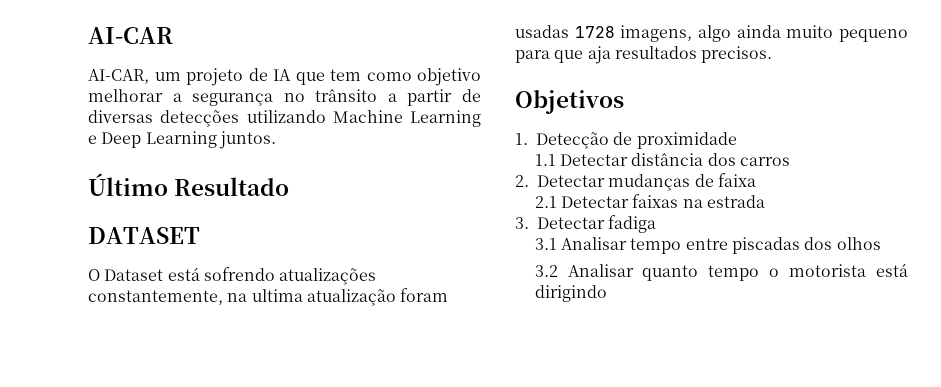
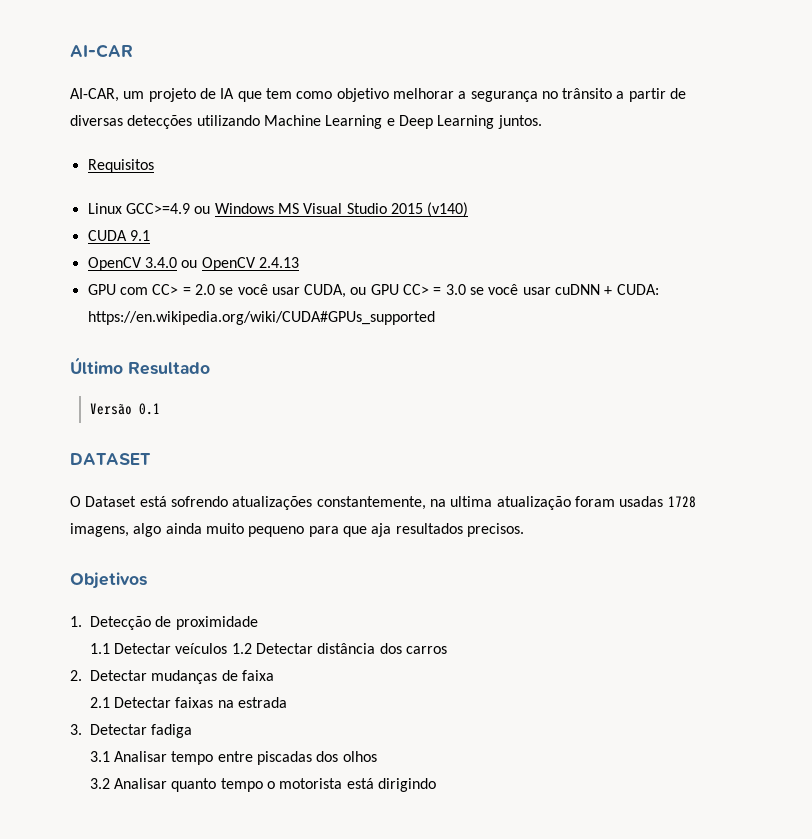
+ Requisitos
+ Linux GCC>=4.9 ou Windows MS Visual Studio 2015 (v140)
+ CUDA 9.1
+ OpenCV 3.4.0 ou OpenCV 2.4.13
+ GPU com CC> = 2.0 se você usar CUDA, ou GPU CC> = 3.0 se você usar cuDNN + CUDA: https://en.wikipedia.org/wiki/CUDA#GPUs_supported
+ Versão 0.1
- 1.1 Detectar distância dos carros
+ 1.1 Detectar veículos 1.2 Detectar distância dos carros

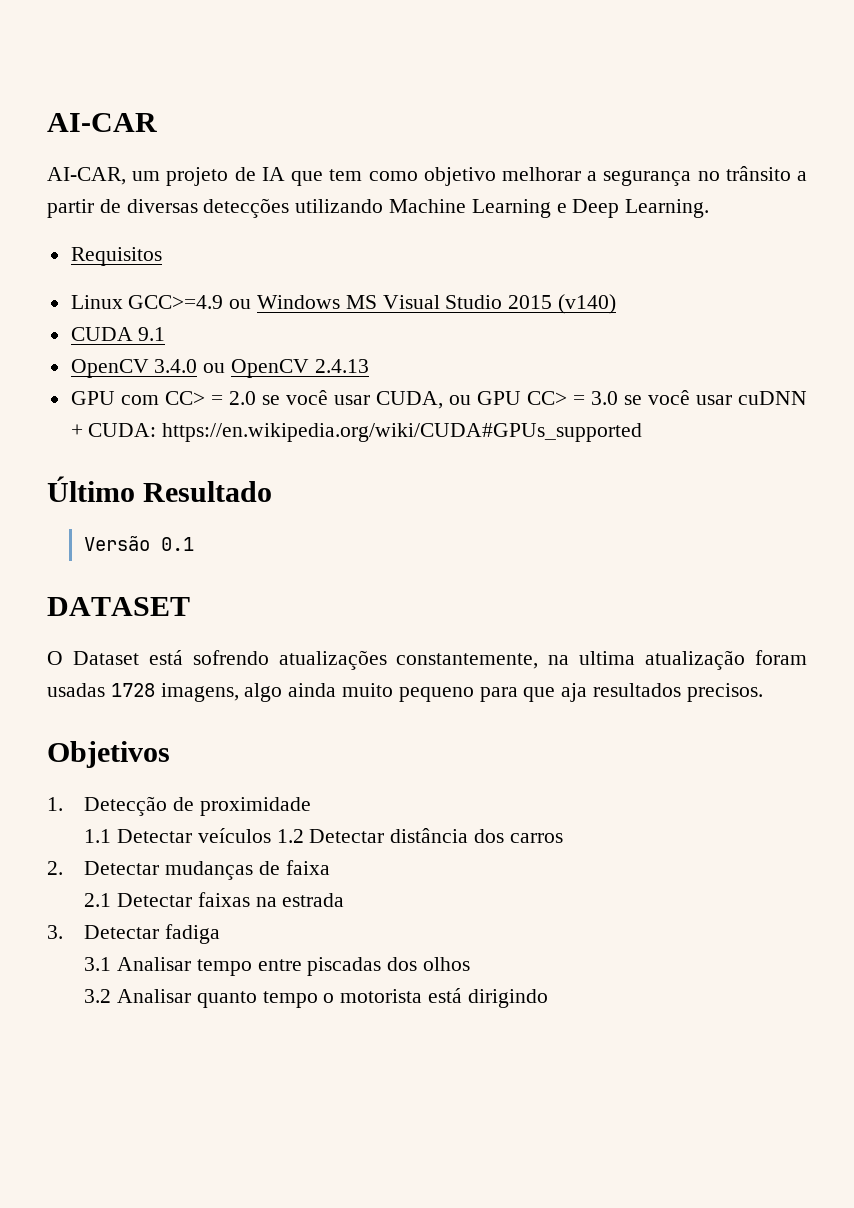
- AI-CAR, um projeto de IA que tem como objetivo melhorar a segurança no trânsito a partir de diversas detecções utilizando Machine Learning e Deep Learning juntos.
+ AI-CAR, um projeto de IA que tem como objetivo melhorar a segurança no trânsito a partir de diversas detecções utilizando Machine Learning e Deep Learning.

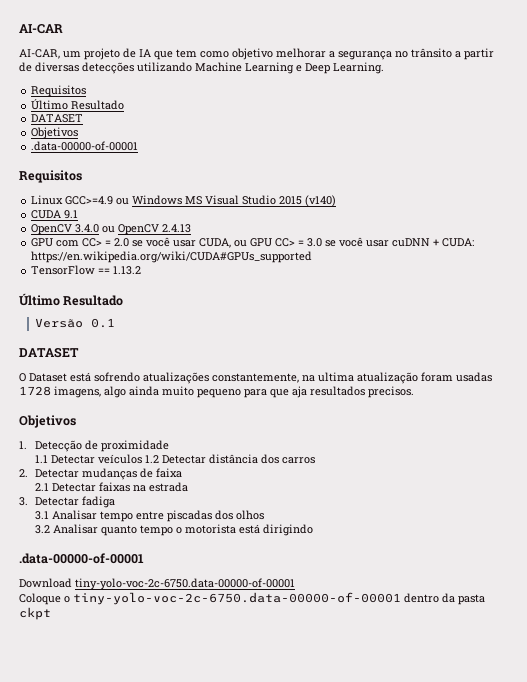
  AI-CAR, um projeto de IA que tem como objetivo melhorar a segurança no trânsito a partir de diversas detecções utilizando Machine Learning e Deep Learning.
+ Requisitos
+ Último Resultado
+ DATASET
+ Objetivos
+ .data-00000-of-00001
+ TensorFlow == 1.13.2
  3.2 Analisar quanto tempo o motorista está dirigindo
+ .data-00000-of-00001
+ Download tiny-yolo-voc-2c-6750.data-00000-of-00001
+ Coloque o tiny-yolo-voc-2c-6750.data-00000-of-00001 dentro da pasta ckpt

